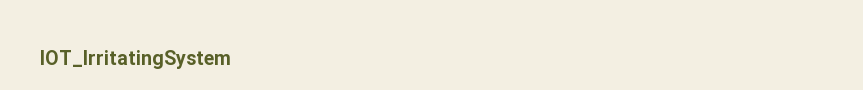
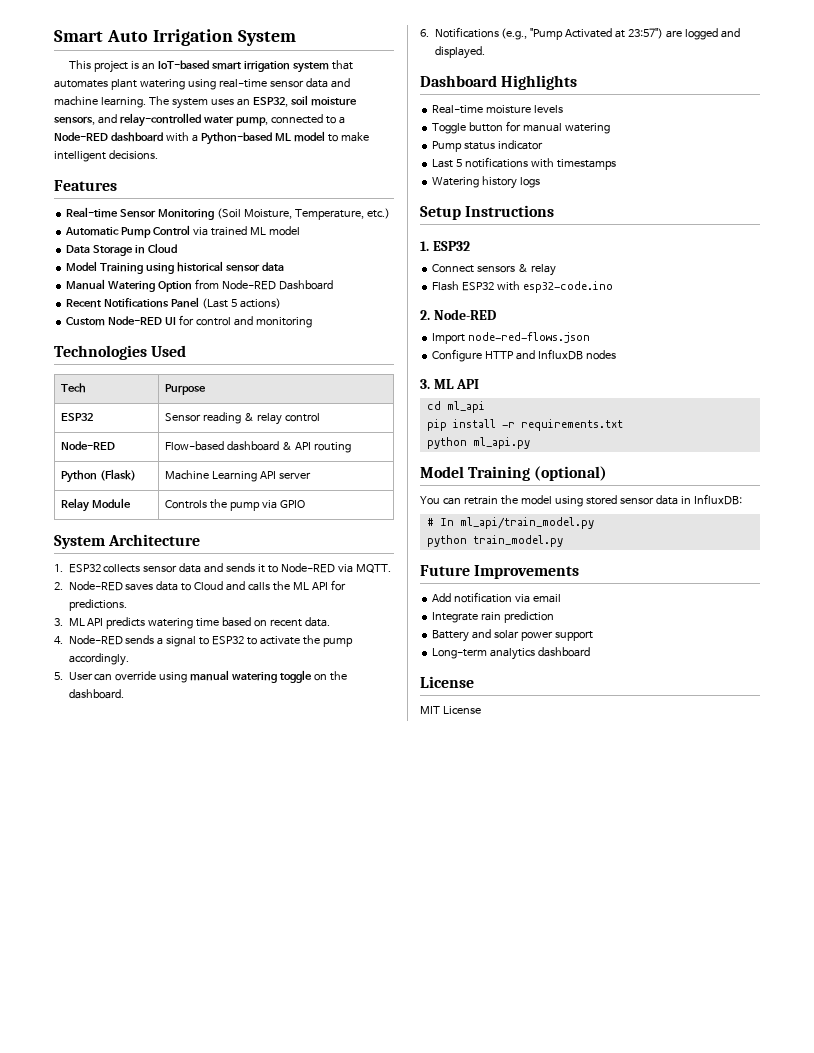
- IOT_IrritatingSystem
+ Smart Auto Irrigation System
+ This project is an IoT-based smart irrigation system that automates plant watering using real-time sensor data and machine learning. The system uses an ESP32, soil moisture sensors, and relay-controlled water pump, connected to a Node-RED dashboard with a Python-based ML model to make intelligent decisions.
+ Features
+ Real-time Sensor Monitoring (Soil Moisture, Temperature, etc.)
+ Automatic Pump Control via trained ML model
+ Data Storage in Cloud
+ Model Training using historical sensor data
+ Manual Watering Option from Node-RED Dashboard
+ Recent Notifications Panel (Last 5 actions)
+ Custom Node-RED UI for control and monitoring
+ Technologies Used
+ Tech | Purpose
+ ESP32 | Sensor reading & relay control
+ Node-RED | Flow-based dashboard & API routing
+ Python (Flask) | Machine Learning API server
+ Relay Module | Controls the pump via GPIO
+ System Architecture
+ 1. ESP32 collects sensor data and sends it to Node-RED via MQTT.
+ 2. Node-RED saves data to Cloud and calls the ML API for predictions.
+ 3. ML API predicts watering time based on recent data.
+ 4. Node-RED sends a signal to ESP32 to activate the pump accordingly.
+ 5. User can override using manual watering toggle on the dashboard.
+ 6. Notifications (e.g., "Pump Activated at 23:57") are logged and displayed.
+ Dashboard Highlights
+ Real-time moisture levels
+ Toggle button for manual watering
+ Pump status indicator
+ Last 5 notifications with timestamps
+ Watering history logs
+ Setup Instructions
+ 1. ESP32
+ Connect sensors & relay
+ Flash ESP32 with esp32-code.ino
+ 2. Node-RED
+ Import node-red-flows.json
+ Configure HTTP and InfluxDB nodes
+ 3. ML API
+ cd ml_api
+ pip install -r requirements.txt
+ python ml_api.py
+ Model Training (optional)
+ You can retrain the model using stored sensor data in InfluxDB:
+ # In ml_api/train_model.py
+ python train_model.py
+ Future Improvements
+ Add notification via email
+ Integrate rain prediction
+ Battery and solar power support
+ Long-term analytics dashboard
+ License
+ MIT License

